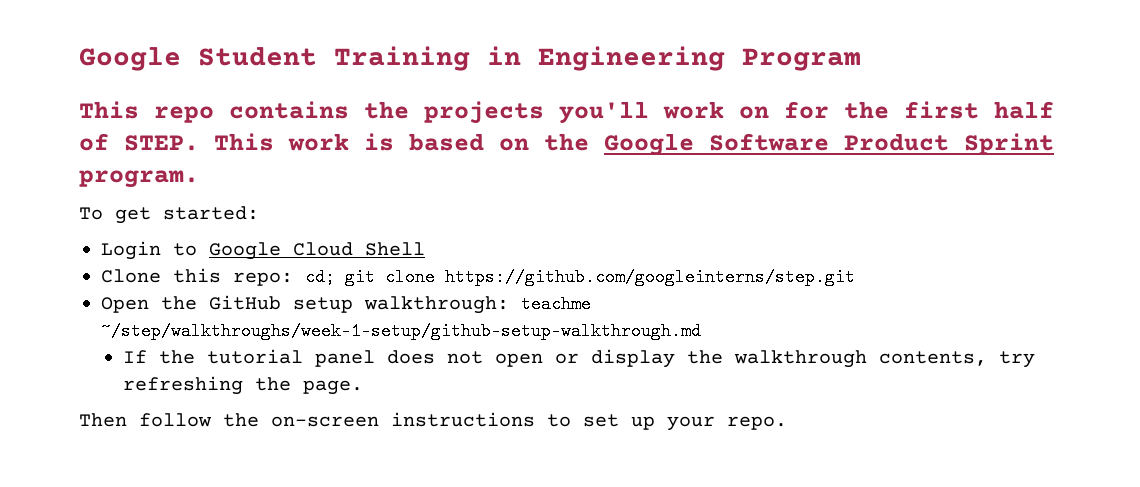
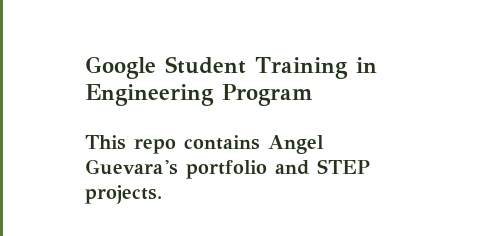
- This repo contains the projects you'll work on for the first half of STEP. This work is based on the Google Software Product Sprint program.
- To get started:
- Login to Google Cloud Shell
- Clone this repo: cd; git clone https://github.com/googleinterns/step.git
- Open the GitHub setup walkthrough: teachme ~/step/walkthroughs/week-1-setup/github-setup-walkthrough.md
- If the tutorial panel does not open or display the walkthrough contents, try refreshing the page.
- Then follow the on-screen instructions to set up your repo.
+ This repo contains Angel Guevara's portfolio and STEP projects.

